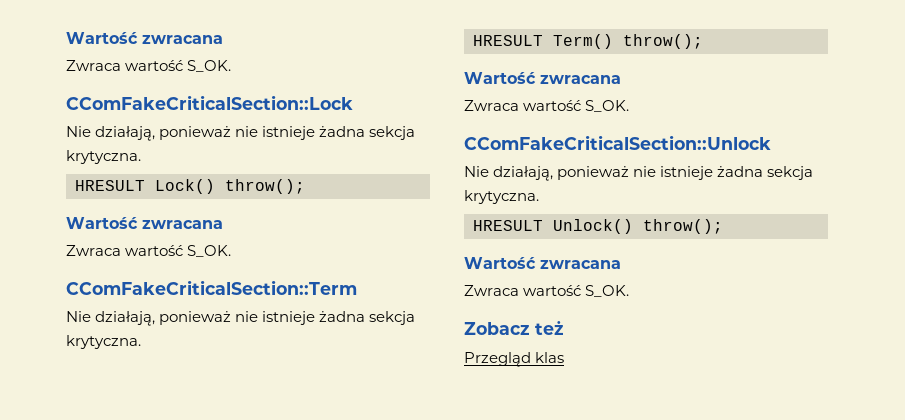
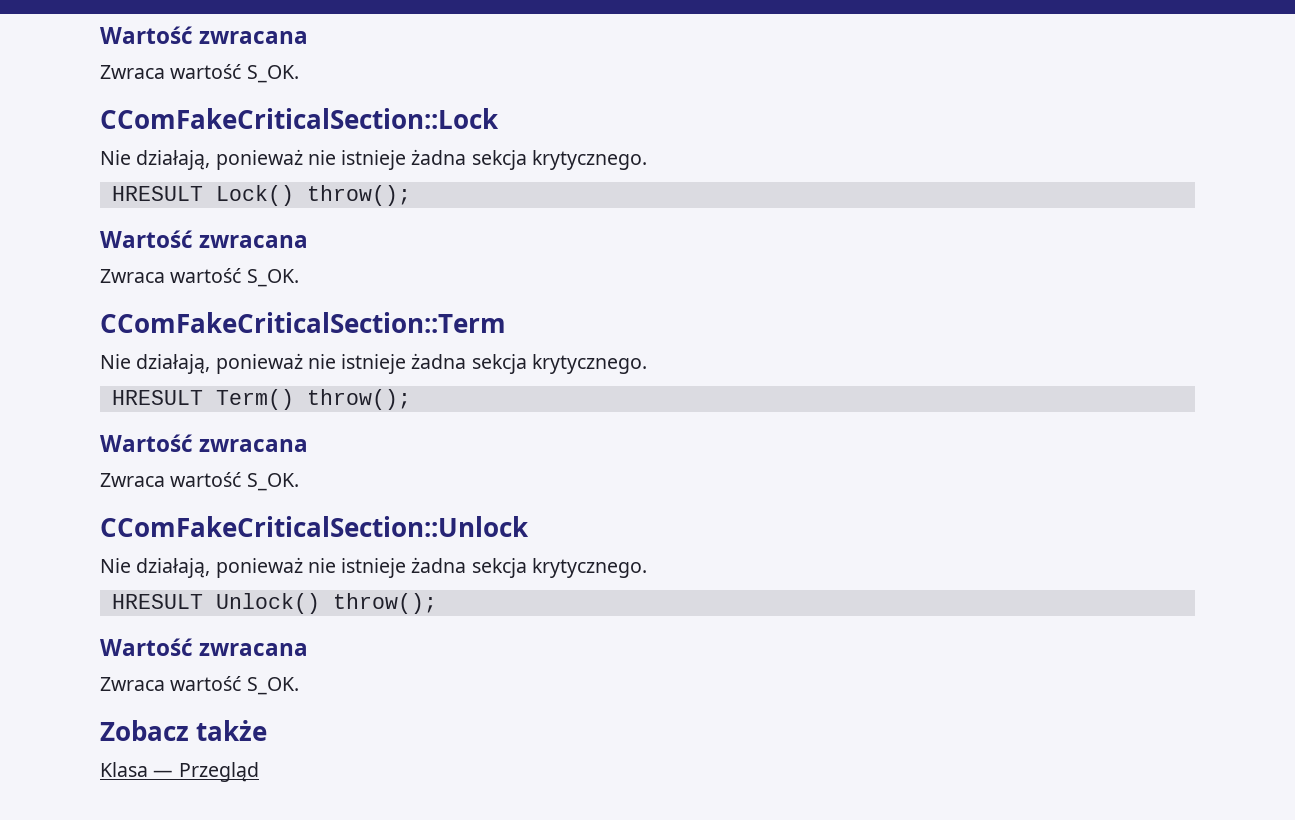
  CComFakeCriticalSection::Lock
- Nie działają, ponieważ nie istnieje żadna sekcja krytyczna.
+ Nie działają, ponieważ nie istnieje żadna sekcja krytycznego.
  CComFakeCriticalSection::Term
- Nie działają, ponieważ nie istnieje żadna sekcja krytyczna.
+ Nie działają, ponieważ nie istnieje żadna sekcja krytycznego.
  CComFakeCriticalSection::Unlock
- Nie działają, ponieważ nie istnieje żadna sekcja krytyczna.
+ Nie działają, ponieważ nie istnieje żadna sekcja krytycznego.
- Zobacz też
- Przegląd klas
+ Zobacz także
+ Klasa — Przegląd

